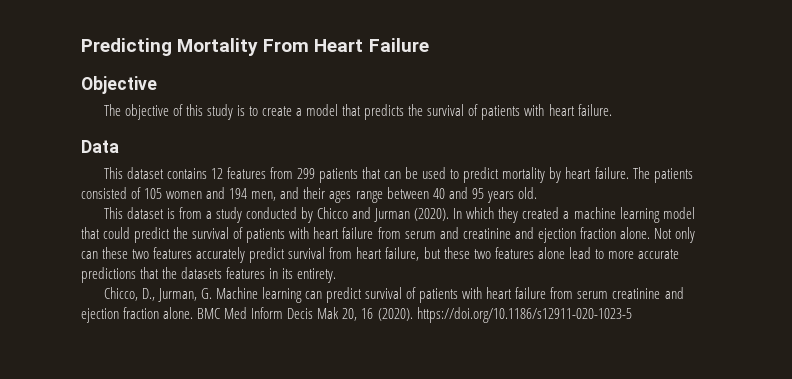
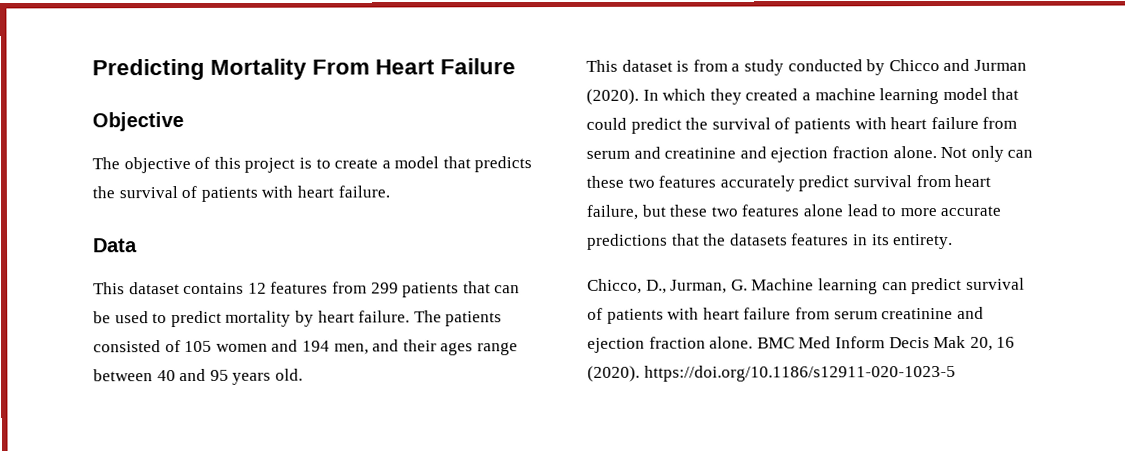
- The objective of this study is to create a model that predicts the survival of patients with heart failure.
+ The objective of this project is to create a model that predicts the survival of patients with heart failure.

